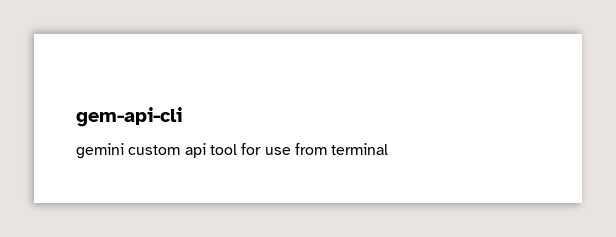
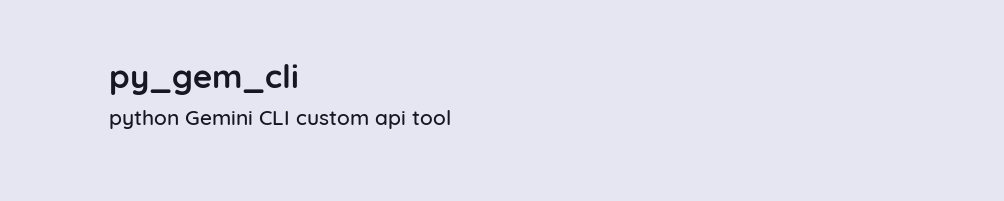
- gem-api-cli
- gemini custom api tool for use from terminal
+ py_gem_cli
+ python Gemini CLI custom api tool

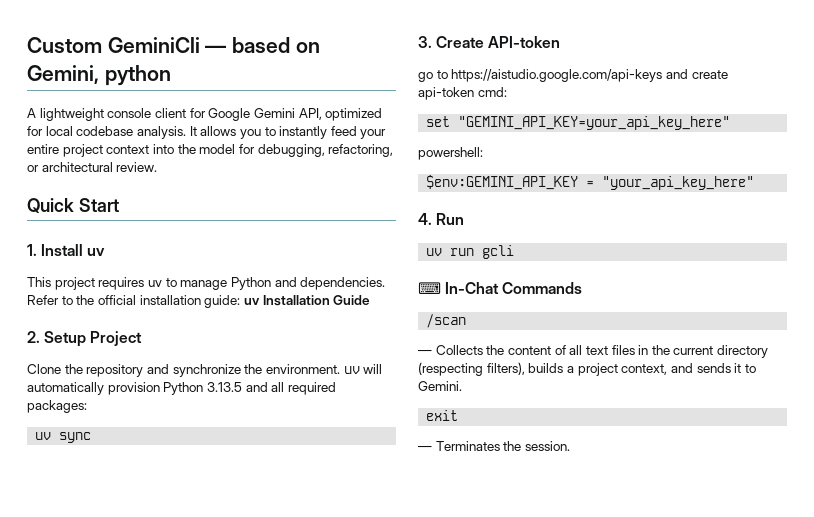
- py_gem_cli
- python Gemini CLI custom api tool
+ Custom GeminiCli — based on Gemini, python
+ A lightweight console client for Google Gemini API, optimized for local codebase analysis. It allows you to instantly feed your entire project context into the model for debugging, refactoring, or architectural review.
+ Quick Start
+ 1. Install uv
+ This project requires uv to manage Python and dependencies. Refer to the official installation guide: uv Installation Guide
+ 2. Setup Project
+ Clone the repository and synchronize the environment. uv will automatically provision Python 3.13.5 and all required packages:
+ uv sync
+ 3. Create API-token
+ go to https://aistudio.google.com/api-keys and create api-token cmd:
+ set "GEMINI_API_KEY=your_api_key_here"
+ powershell:
+ $env:GEMINI_API_KEY = "your_api_key_here"
+ 4. Run
+ uv run gcli
+ ⌨ In-Chat Commands
+ /scan
+ — Collects the content of all text files in the current directory (respecting filters), builds a project context, and sends it to Gemini.
+ exit
+ — Terminates the session.

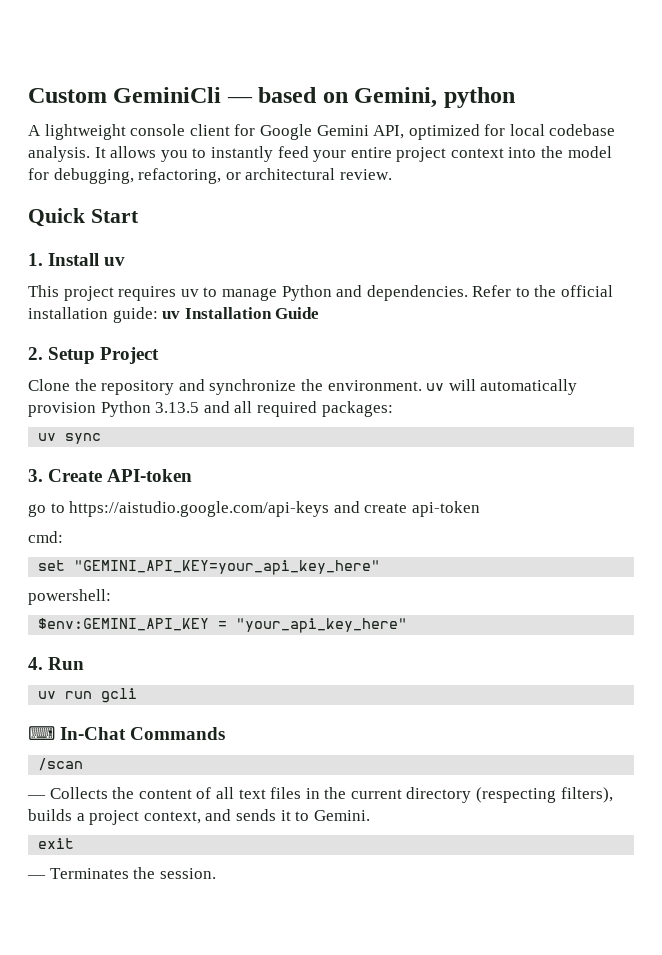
- go to https://aistudio.google.com/api-keys and create api-token cmd:
+ go to https://aistudio.google.com/api-keys and create api-token
+ cmd:

